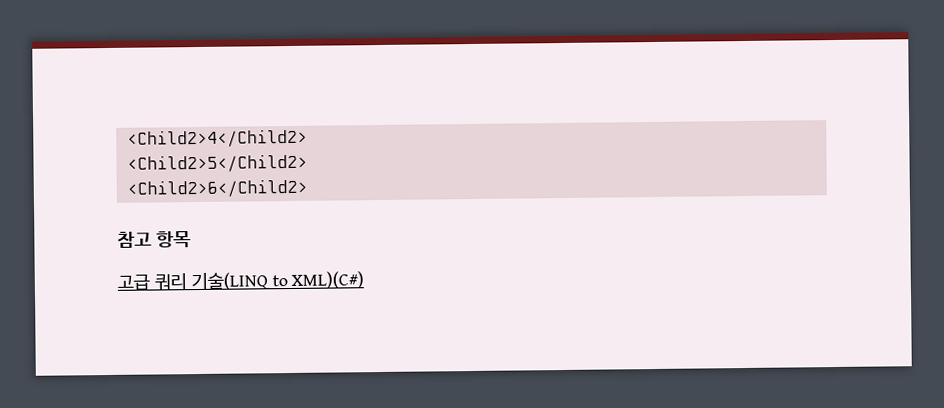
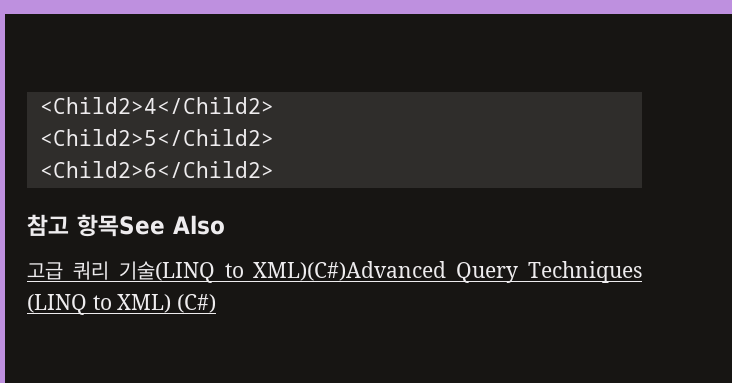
- 참고 항목
+ 참고 항목See Also
- 고급 쿼리 기술(LINQ to XML)(C#)
+ 고급 쿼리 기술(LINQ to XML)(C#)Advanced Query Techniques (LINQ to XML) (C#)

